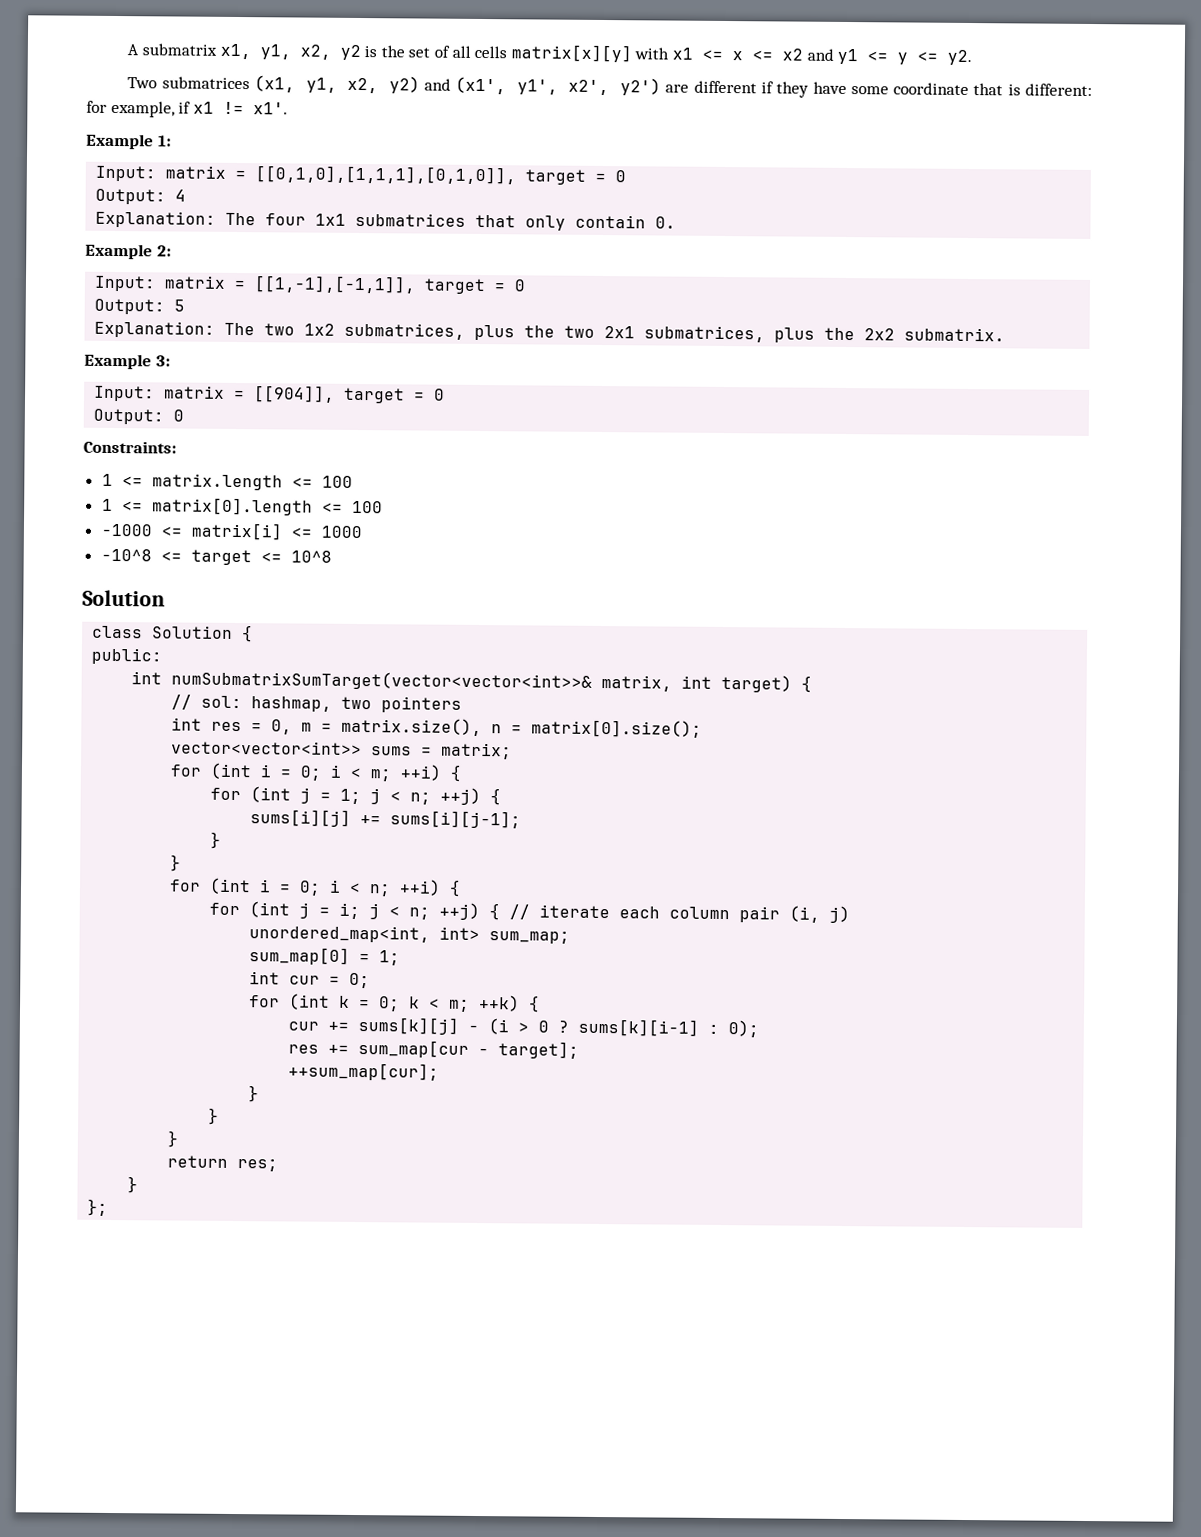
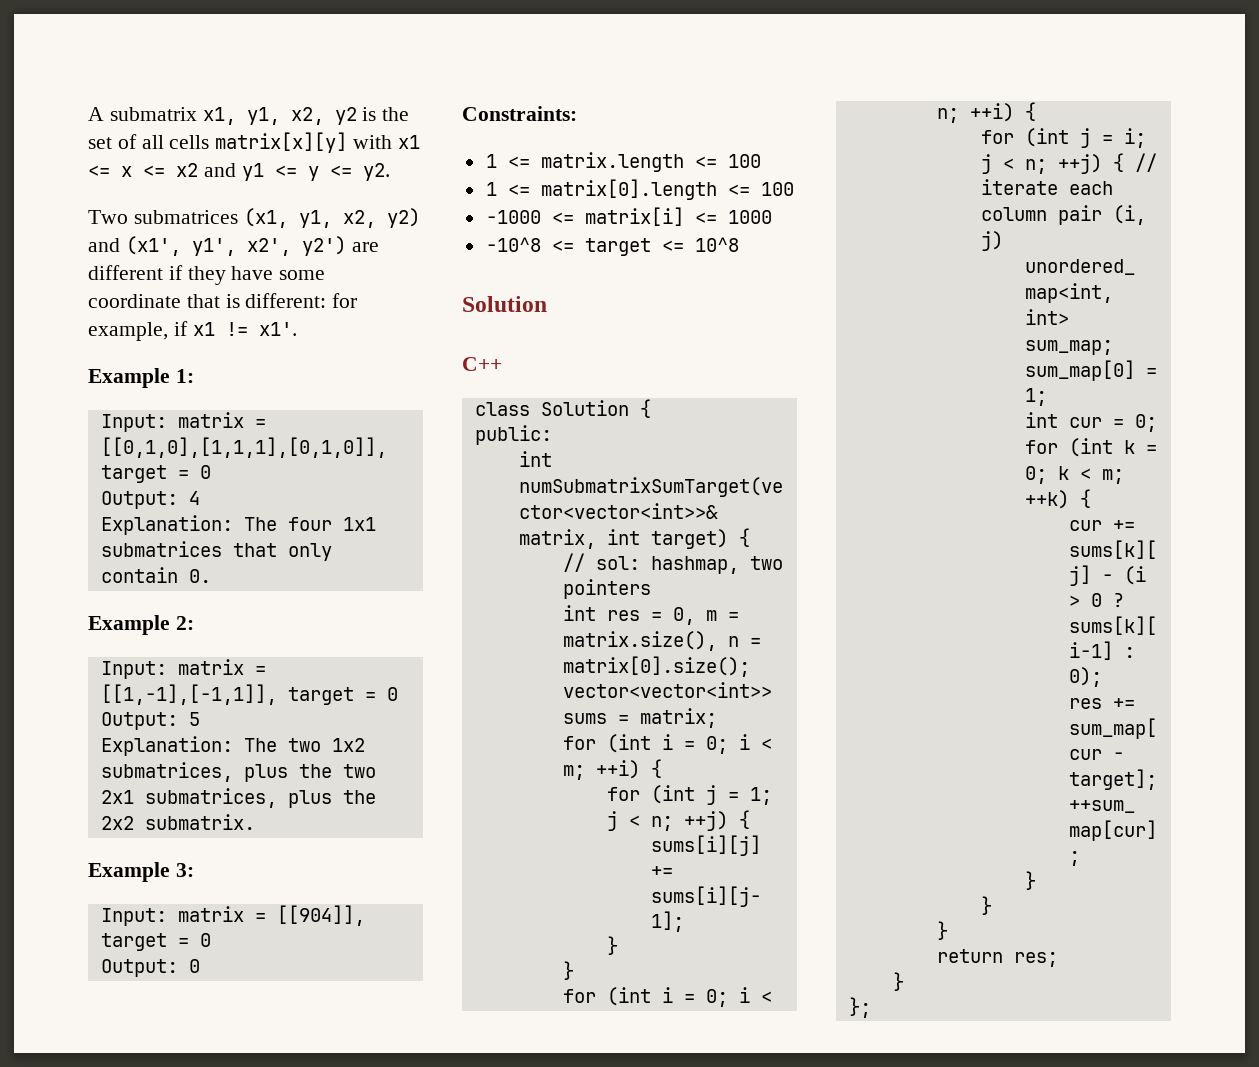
+ C++

